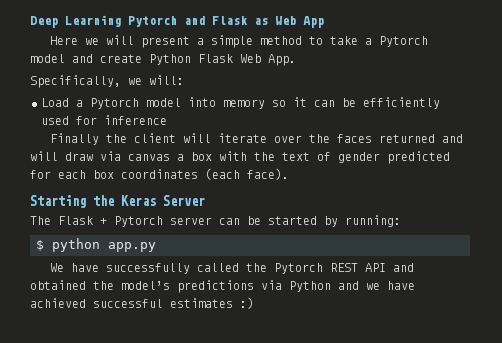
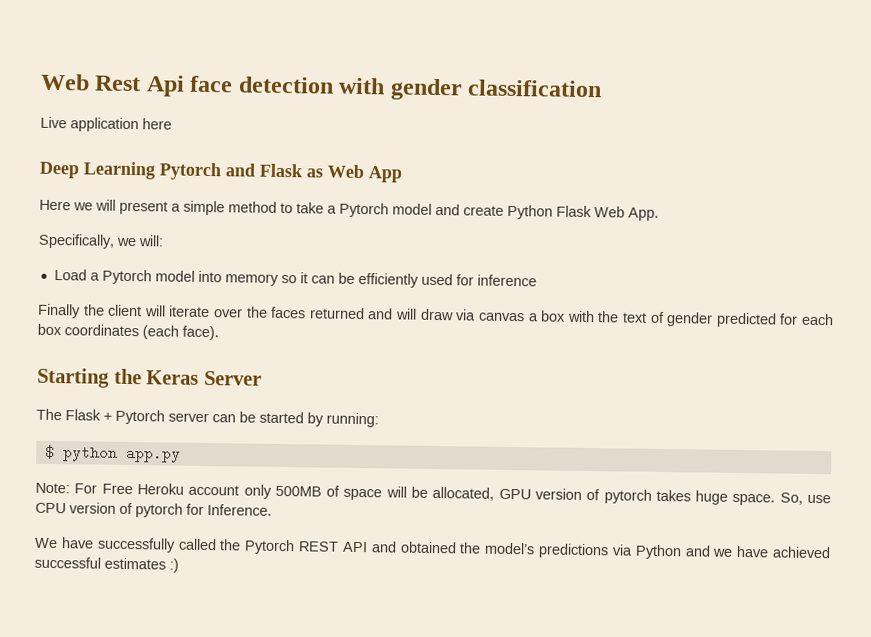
+ Web Rest Api face detection with gender classification
+ Live application here
+ Note: For Free Heroku account only 500MB of space will be allocated, GPU version of pytorch takes huge space. So, use CPU version of pytorch for Inference.

